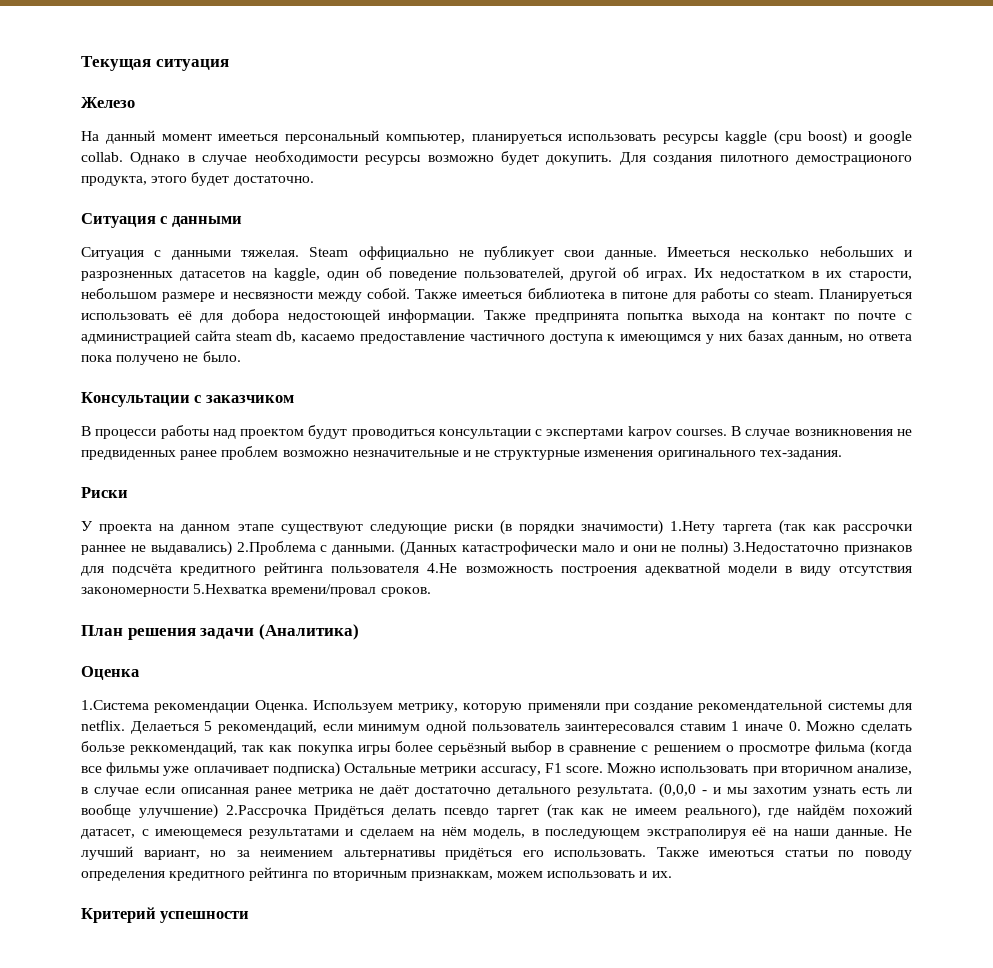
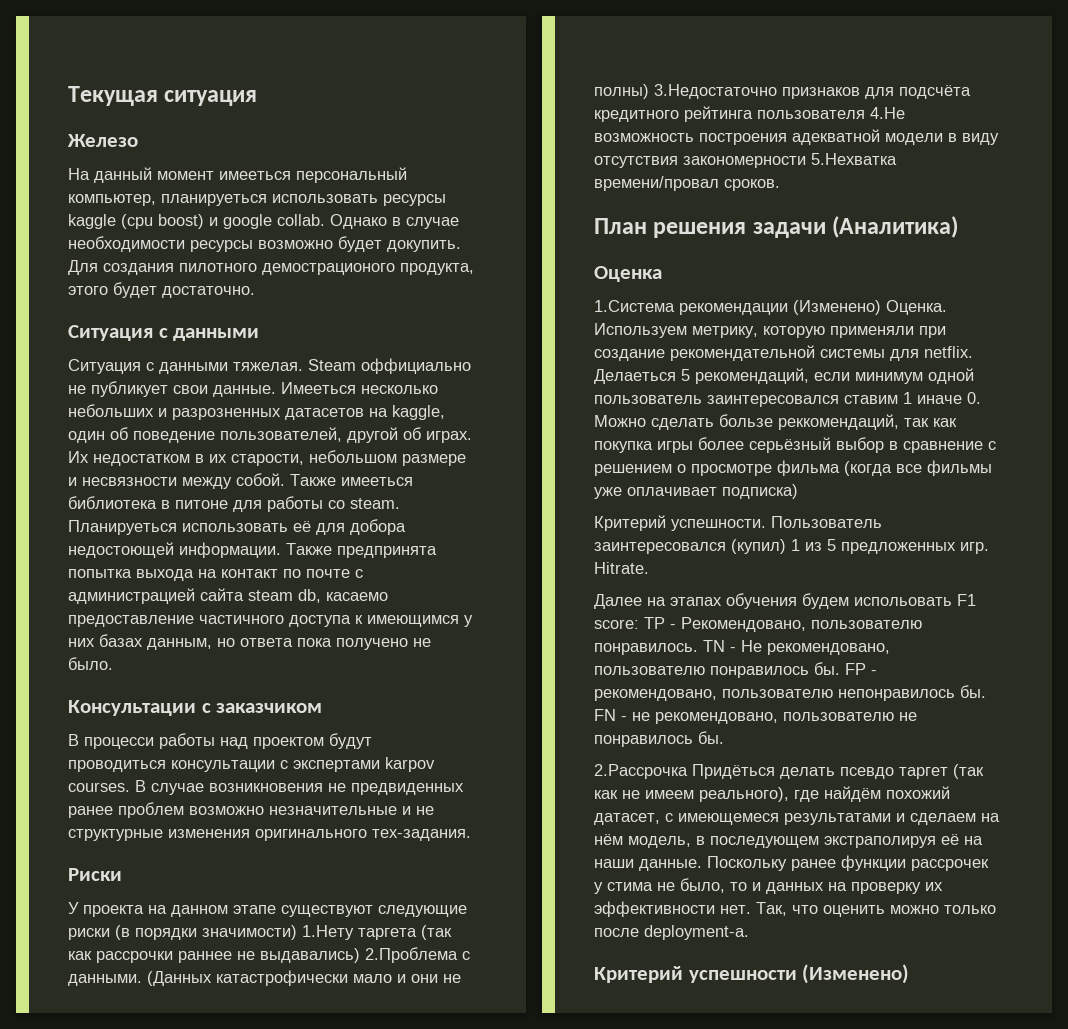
- 1.Система рекомендации Оценка.
+ 1.Система рекомендации (Изменено) Оценка.
- Делаеться 5 рекомендаций, если минимум одной пользователь заинтересовался ставим 1 иначе 0. Можно сделать бользе реккомендаций, так как покупка игры более серьёзный выбор в сравнение с решением о просмотре фильма (когда все фильмы уже оплачивает подписка) Остальные метрики accuracy, F1 score. Можно использовать при вторичном анализе, в случае если описанная ранее метрика не даёт достаточно детального результата. (0,0,0 - и мы захотим узнать есть ли вообще улучшение) 2.Рассрочка Придёться делать псевдо таргет (так как не имеем реального), где найдём похожий датасет, с имеющемеся результатами и сделаем на нём модель, в последующем экстраполируя её на наши данные.
+ Делаеться 5 рекомендаций, если минимум одной пользователь заинтересовался ставим 1 иначе 0. Можно сделать бользе реккомендаций, так как покупка игры более серьёзный выбор в сравнение с решением о просмотре фильма (когда все фильмы уже оплачивает подписка)
+ Критерий успешности. Пользователь заинтересовался (купил) 1 из 5 предложенных игр. Hitrate.
+ Далее на этапах обучения будем испольовать F1 score: TP - Рекомендовано, пользователю понравилось. TN - Не рекомендовано, пользователю понравилось бы. FP - рекомендовано, пользователю непонравилось бы. FN - не рекомендовано, пользователю не понравилось бы.
+ 2.Рассрочка Придёться делать псевдо таргет (так как не имеем реального), где найдём похожий датасет, с имеющемеся результатами и сделаем на нём модель, в последующем экстраполируя её на наши данные.
- Не лучший вариант, но за неимением альтернативы придёться его использовать. Также имеються статьи по поводу определения кредитного рейтинга по вторичным признаккам, можем использовать и их.
+ Поскольку ранее функции рассрочек у стима не было, то и данных на проверку их эффективности нет. Так, что оценить можно только после deployment-a.
- Критерий успешности
+ Критерий успешности (Изменено)

